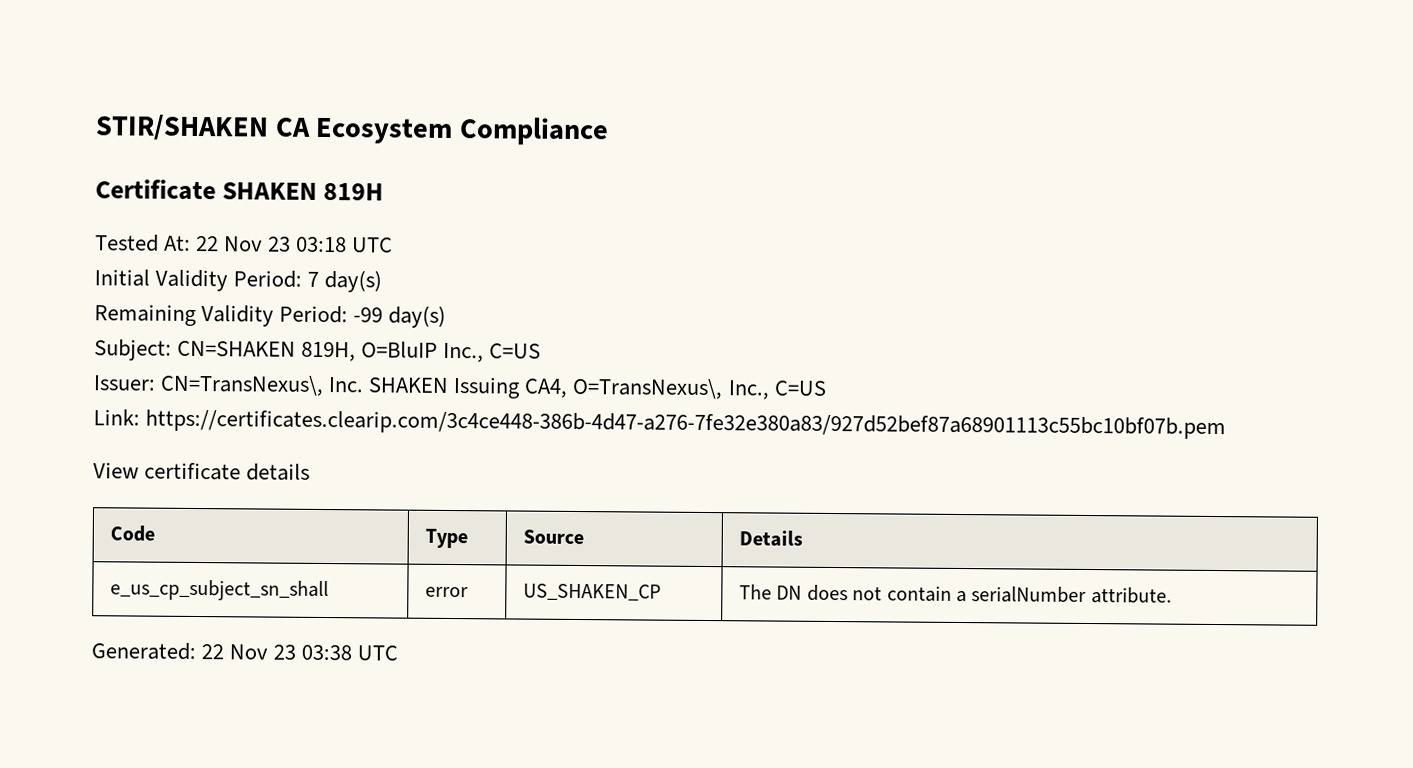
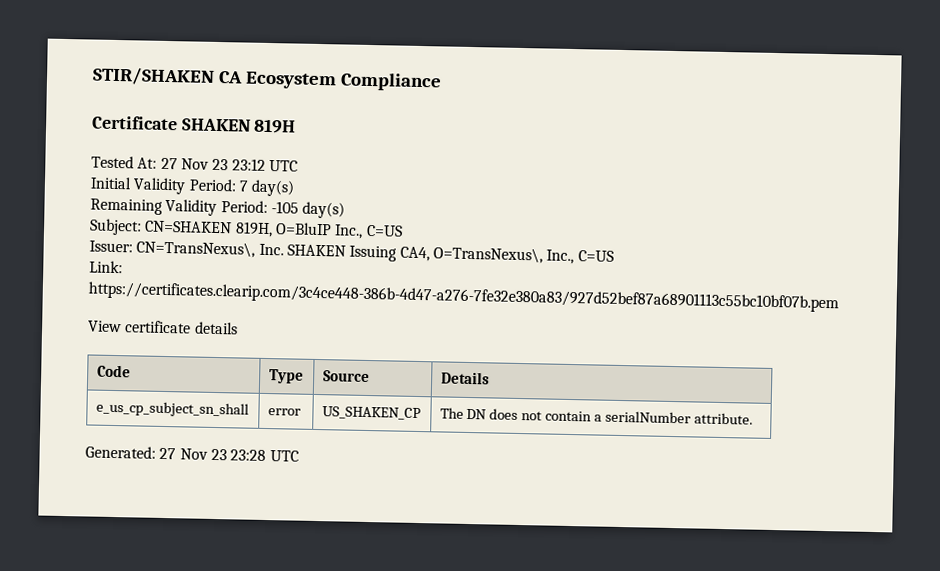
- Tested At: 22 Nov 23 03:18 UTC
+ Tested At: 27 Nov 23 23:12 UTC
- Remaining Validity Period: -99 day(s)
+ Remaining Validity Period: -105 day(s)
- Generated: 22 Nov 23 03:38 UTC
+ Generated: 27 Nov 23 23:28 UTC

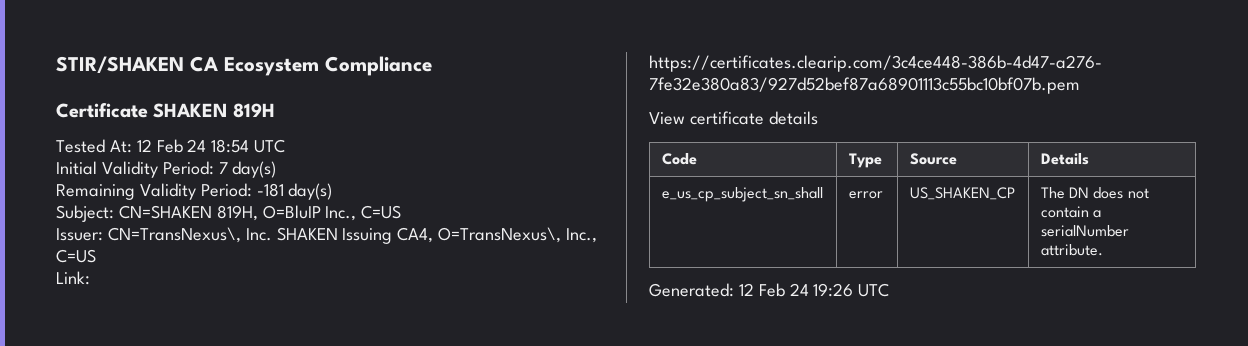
- Tested At: 27 Nov 23 23:12 UTC
+ Tested At: 12 Feb 24 18:54 UTC
- Remaining Validity Period: -105 day(s)
+ Remaining Validity Period: -181 day(s)
- Generated: 27 Nov 23 23:28 UTC
+ Generated: 12 Feb 24 19:26 UTC

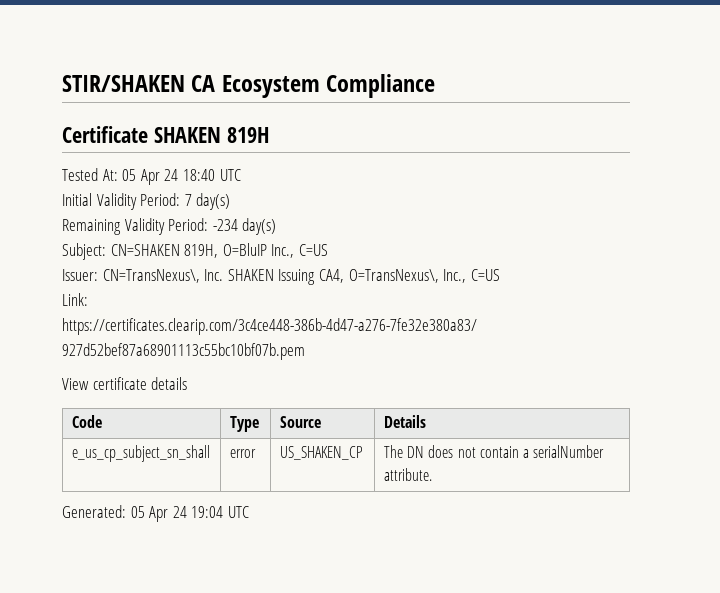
- Tested At: 12 Feb 24 18:54 UTC
+ Tested At: 05 Apr 24 18:40 UTC
- Remaining Validity Period: -181 day(s)
+ Remaining Validity Period: -234 day(s)
- Generated: 12 Feb 24 19:26 UTC
+ Generated: 05 Apr 24 19:04 UTC

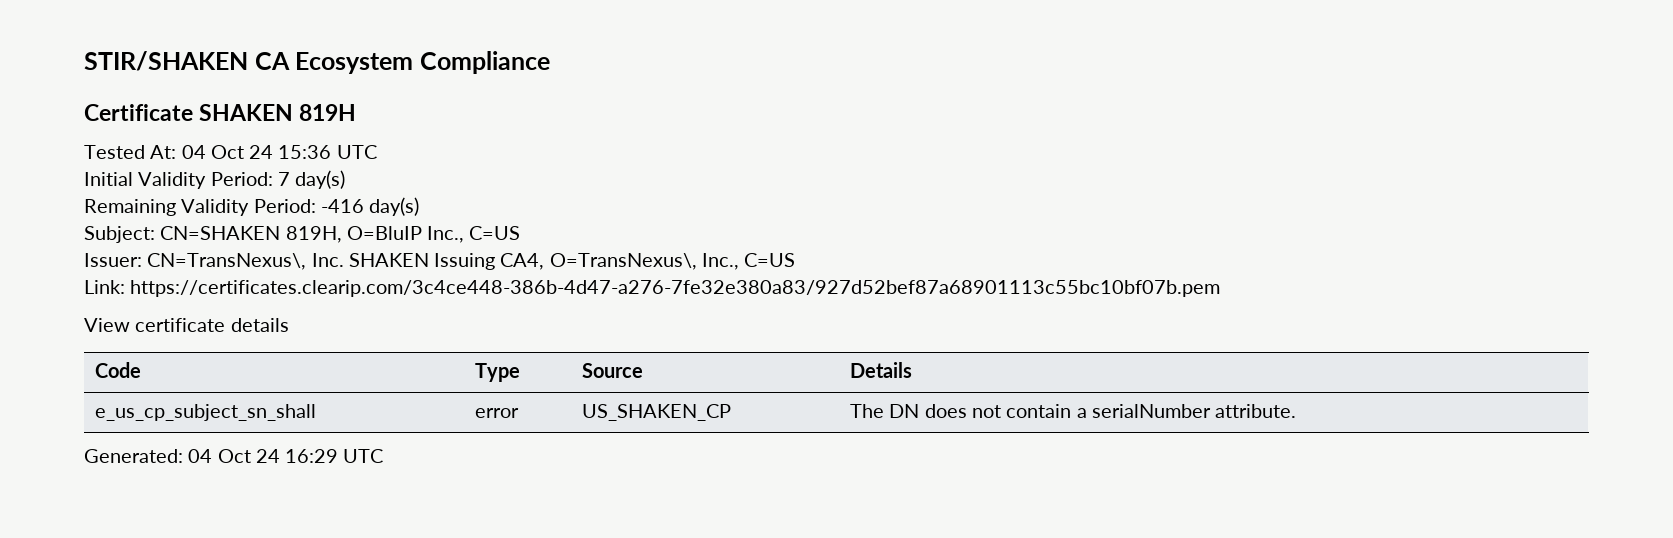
- Tested At: 05 Apr 24 18:40 UTC
+ Tested At: 04 Oct 24 15:36 UTC
- Remaining Validity Period: -234 day(s)
+ Remaining Validity Period: -416 day(s)
- Generated: 05 Apr 24 19:04 UTC
+ Generated: 04 Oct 24 16:29 UTC

